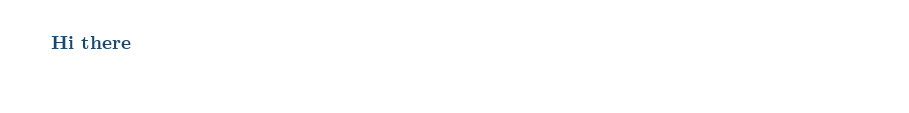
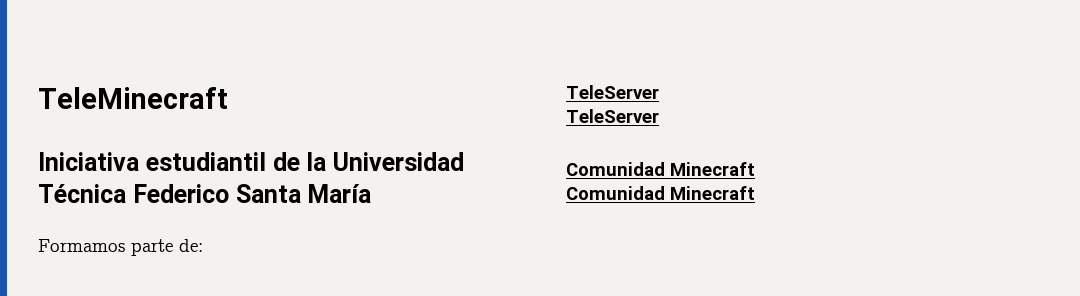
- Hi there
+ TeleMinecraft
+ Iniciativa estudiantil de la Universidad Técnica Federico Santa María
+ Formamos parte de:
+ TeleServer
+ TeleServer
+ Comunidad Minecraft
+ Comunidad Minecraft

